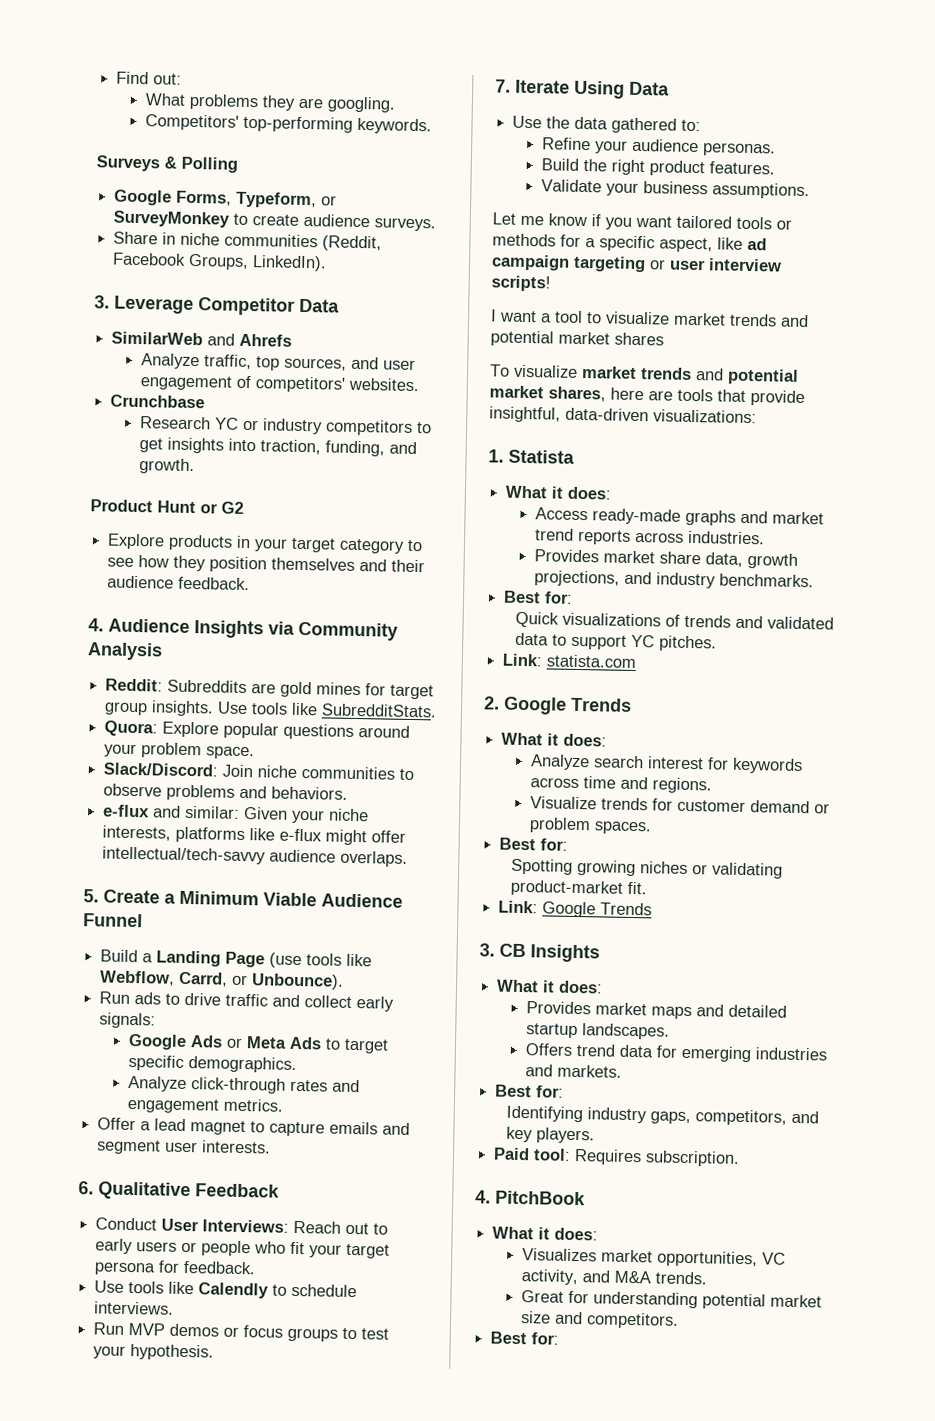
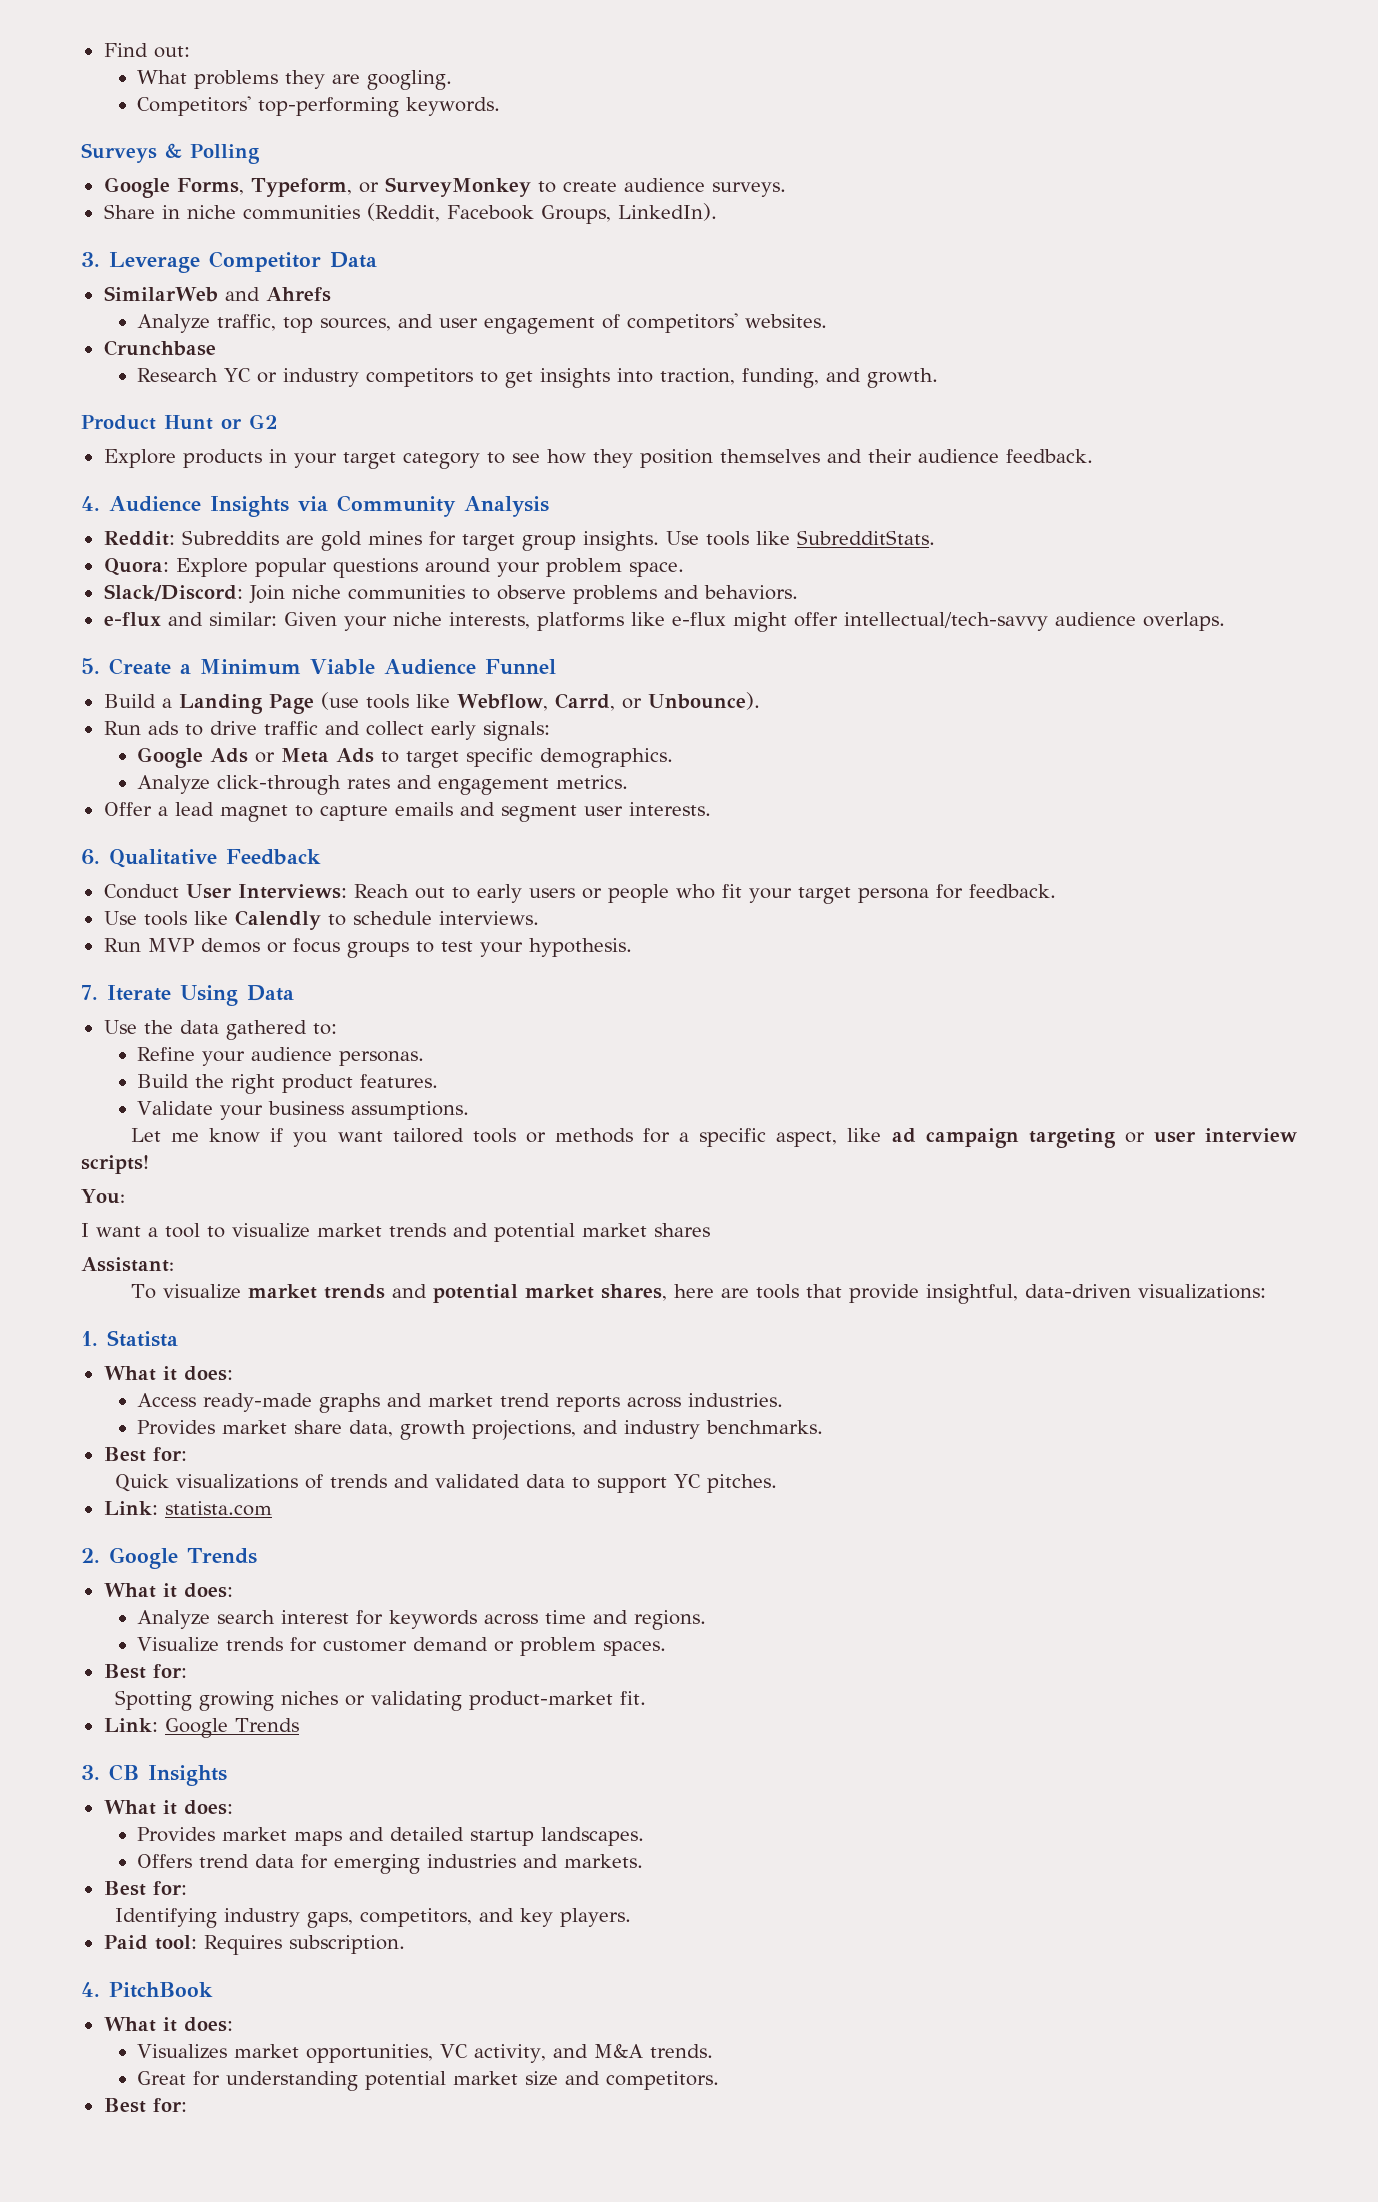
+ You:
+ Assistant:

